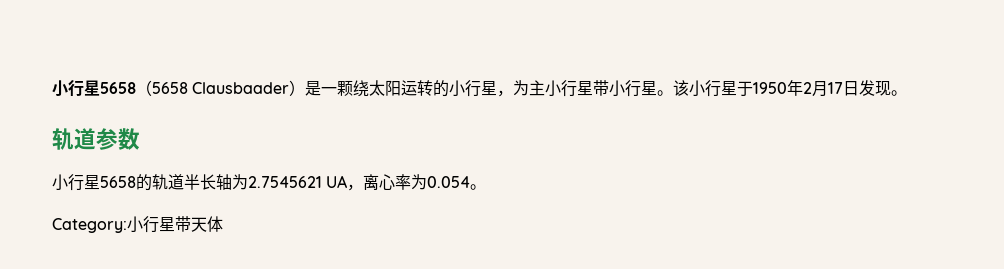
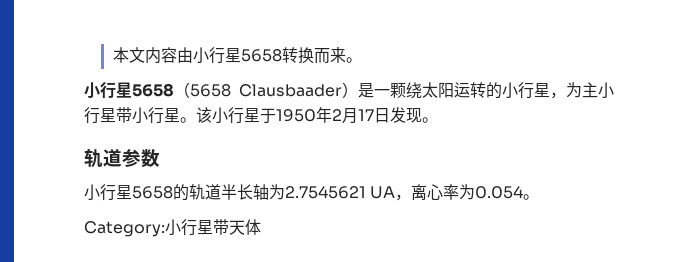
+ 本文内容由小行星5658转换而来。

